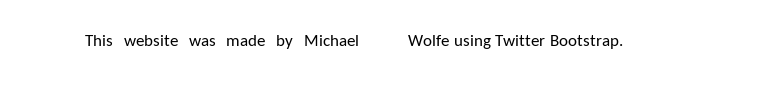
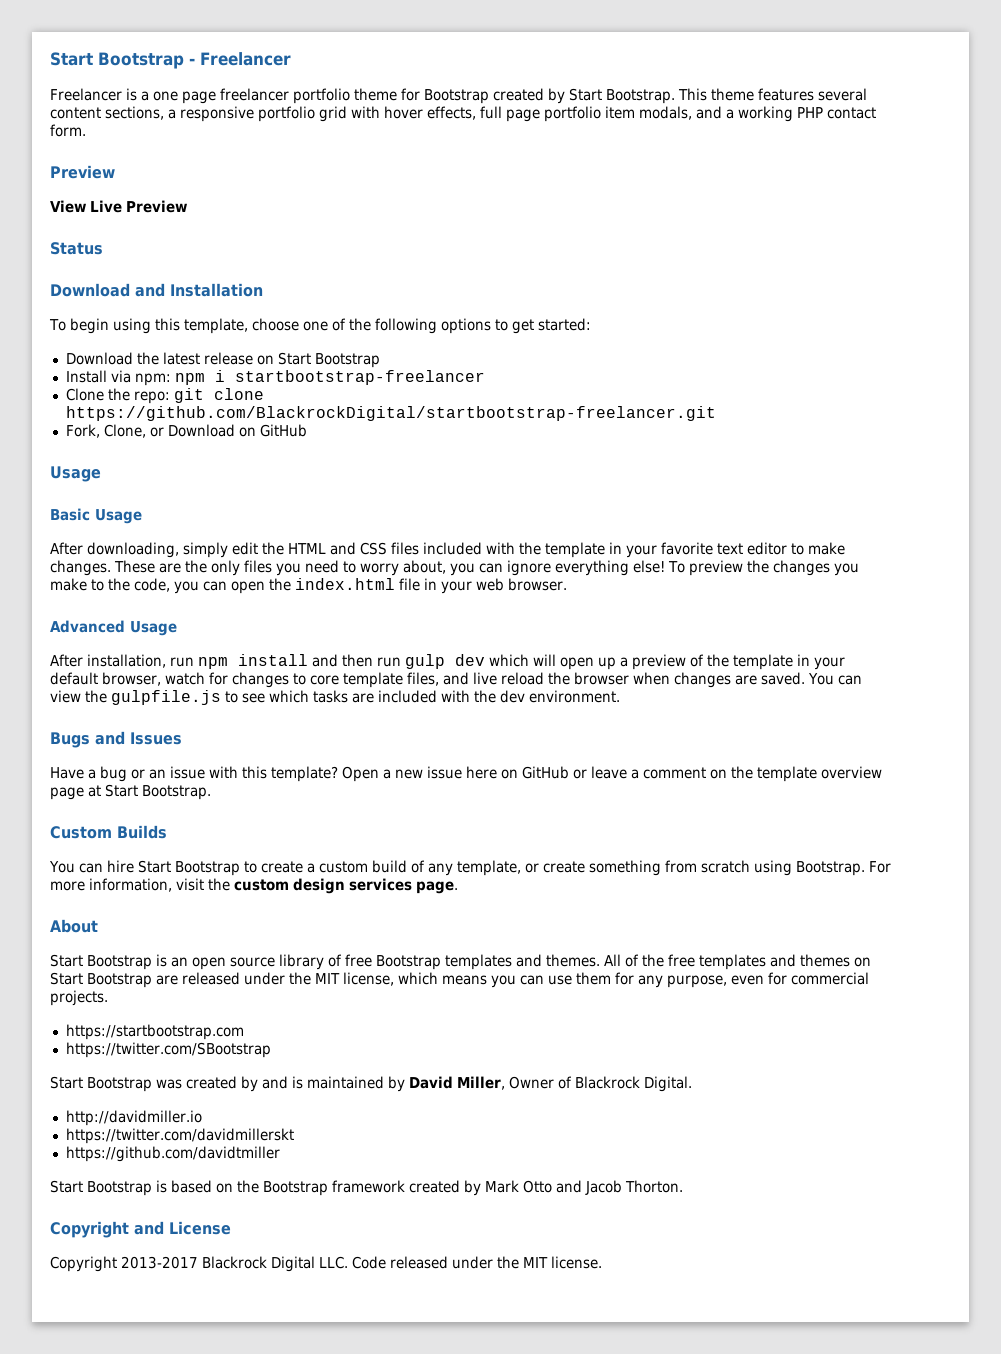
- This website was made by Michael Wolfe using Twitter Bootstrap.
+ Start Bootstrap - Freelancer
+ Freelancer is a one page freelancer portfolio theme for Bootstrap created by Start Bootstrap. This theme features several content sections, a responsive portfolio grid with hover effects, full page portfolio item modals, and a working PHP contact form.
+ Preview
+ View Live Preview
+ Status
+ Download and Installation
+ To begin using this template, choose one of the following options to get started:
+ Download the latest release on Start Bootstrap
+ Install via npm: npm i startbootstrap-freelancer
+ Clone the repo: git clone https://github.com/BlackrockDigital/startbootstrap-freelancer.git
+ Fork, Clone, or Download on GitHub
+ Usage
+ Basic Usage
+ After downloading, simply edit the HTML and CSS files included with the template in your favorite text editor to make changes. These are the only files you need to worry about, you can ignore everything else! To preview the changes you make to the code, you can open the index.html file in your web browser.
+ Advanced Usage
+ After installation, run npm install and then run gulp dev which will open up a preview of the template in your default browser, watch for changes to core template files, and live reload the browser when changes are saved. You can view the gulpfile.js to see which tasks are included with the dev environment.
+ Bugs and Issues
+ Have a bug or an issue with this template? Open a new issue here on GitHub or leave a comment on the template overview page at Start Bootstrap.
+ Custom Builds
+ You can hire Start Bootstrap to create a custom build of any template, or create something from scratch using Bootstrap. For more information, visit the custom design services page.
+ About
+ Start Bootstrap is an open source library of free Bootstrap templates and themes. All of the free templates and themes on Start Bootstrap are released under the MIT license, which means you can use them for any purpose, even for commercial projects.
+ https://startbootstrap.com
+ https://twitter.com/SBootstrap
+ Start Bootstrap was created by and is maintained by David Miller, Owner of Blackrock Digital.
+ http://davidmiller.io
+ https://twitter.com/davidmillerskt
+ https://github.com/davidtmiller
+ Start Bootstrap is based on the Bootstrap framework created by Mark Otto and Jacob Thorton.
+ Copyright and License
+ Copyright 2013-2017 Blackrock Digital LLC. Code released under the MIT license.

